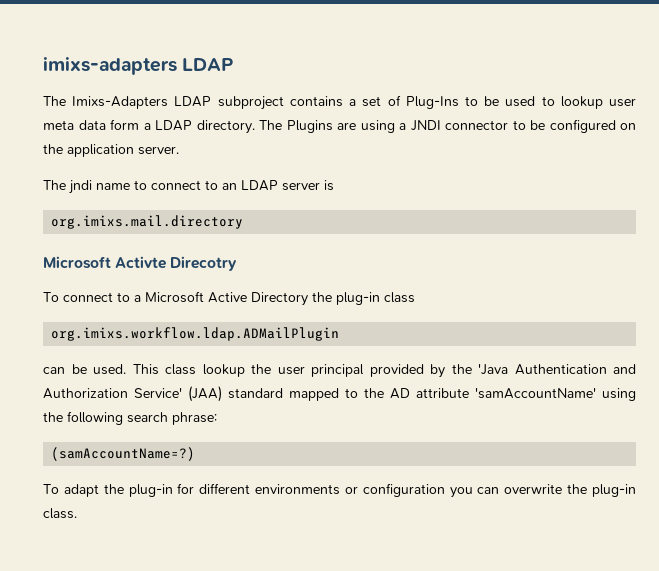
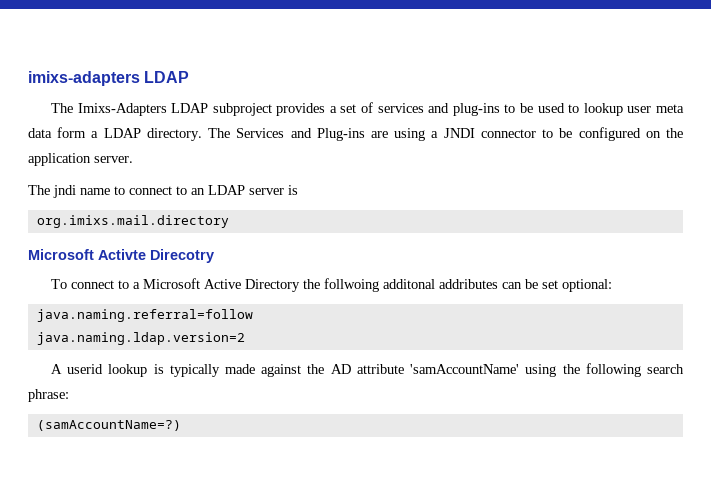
- The Imixs-Adapters LDAP subproject contains a set of Plug-Ins to be used to lookup user meta data form a LDAP directory.
+ The Imixs-Adapters LDAP subproject provides a set of services and plug-ins to be used to lookup user meta data form a LDAP directory.
- The Plugins are using a JNDI connector to be configured on the application server.
+ The Services and Plug-ins are using a JNDI connector to be configured on the application server.
- To connect to a Microsoft Active Directory the plug-in class
- org.imixs.workflow.ldap.ADMailPlugin
- can be used. This class lookup the user principal provided by the 'Java Authentication and Authorization Service' (JAA) standard mapped to the AD attribute 'samAccountName' using the following search phrase:
+ To connect to a Microsoft Active Directory the follwoing additonal addributes can be set optional:
+ java.naming.referral=follow
+ java.naming.ldap.version=2
+ A userid lookup is typically made against the AD attribute 'samAccountName' using the following search phrase:
- To adapt the plug-in for different environments or configuration you can overwrite the plug-in class.

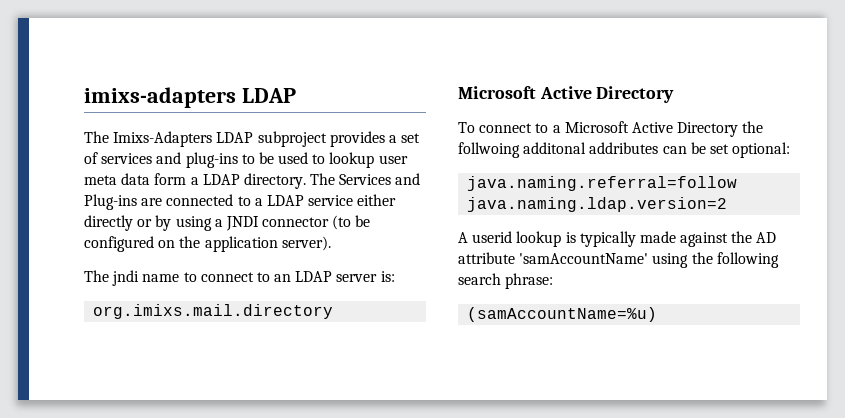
- The Services and Plug-ins are using a JNDI connector to be configured on the application server.
+ The Services and Plug-ins are connected to a LDAP service either directly or by using a JNDI connector (to be configured on the application server).
- The jndi name to connect to an LDAP server is
+ The jndi name to connect to an LDAP server is:
  org.imixs.mail.directory
- Microsoft Activte Direcotry
+ Microsoft Active Directory
- (samAccountName=?)
+ (samAccountName=%u)

